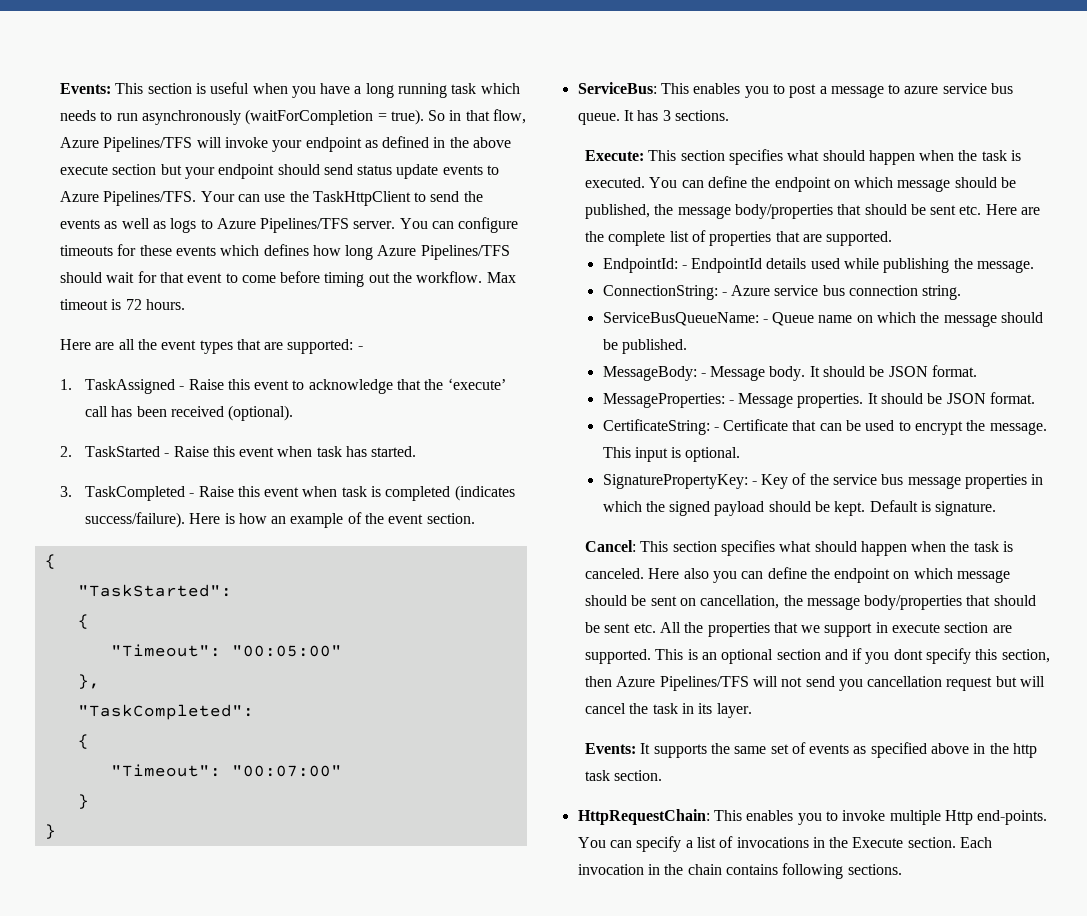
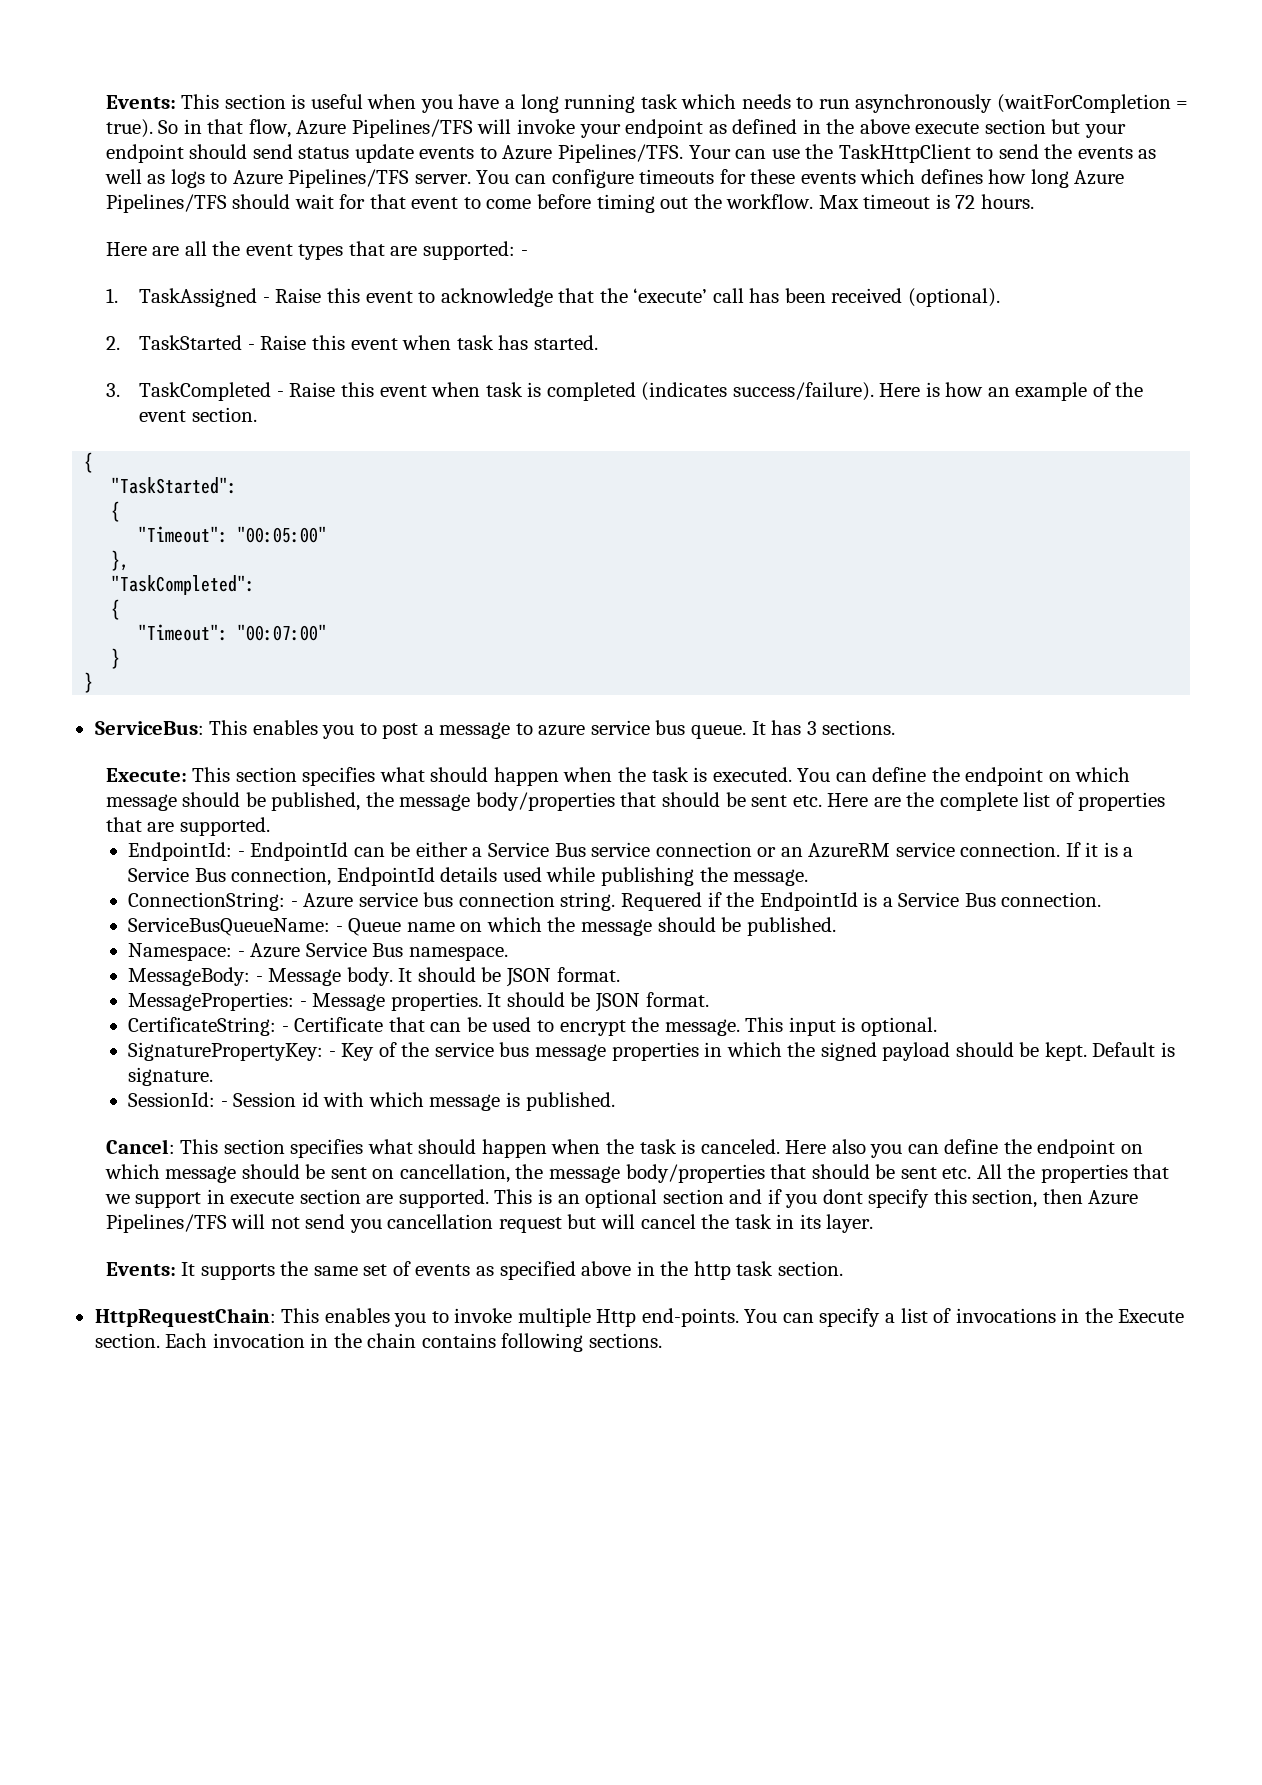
- EndpointId: - EndpointId details used while publishing the message.
+ EndpointId: - EndpointId can be either a Service Bus service connection or an AzureRM service connection. If it is a Service Bus connection, EndpointId details used while publishing the message.
+ Requered if the EndpointId is a Service Bus connection.
+ Namespace: - Azure Service Bus namespace.
+ SessionId: - Session id with which message is published.

